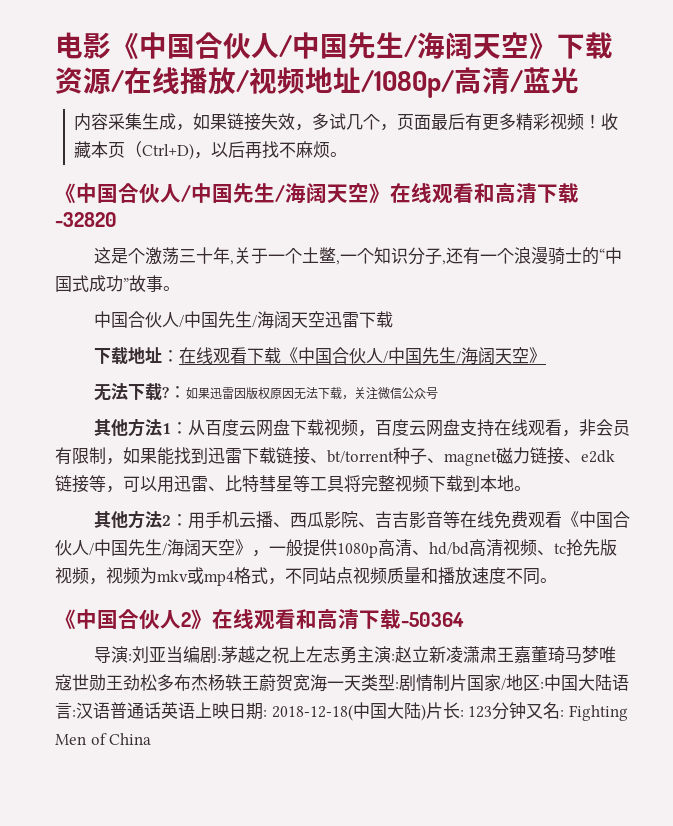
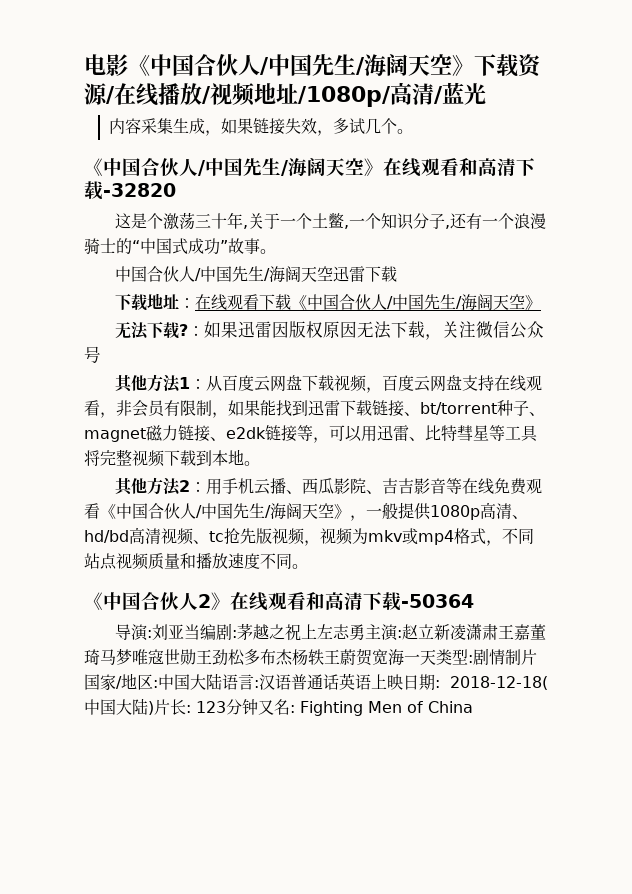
- 内容采集生成，如果链接失效，多试几个，页面最后有更多精彩视频！收藏本页（Ctrl+D)，以后再找不麻烦。
+ 内容采集生成，如果链接失效，多试几个。

